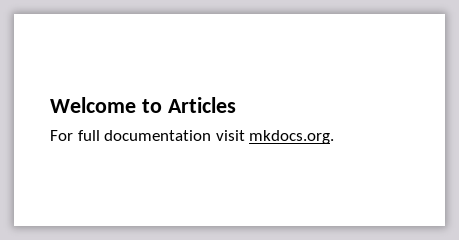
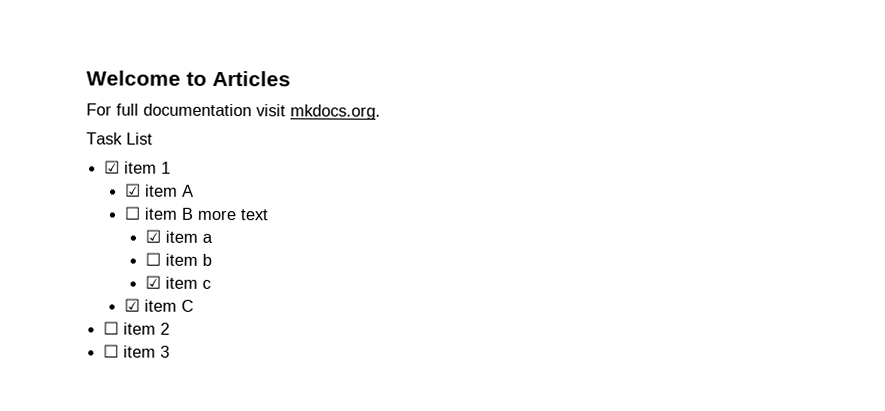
+ Task List
+ ☑ item 1
+ ☑ item A
+ ☐ item B more text
+ ☑ item a
+ ☐ item b
+ ☑ item c
+ ☑ item C
+ ☐ item 2
+ ☐ item 3

